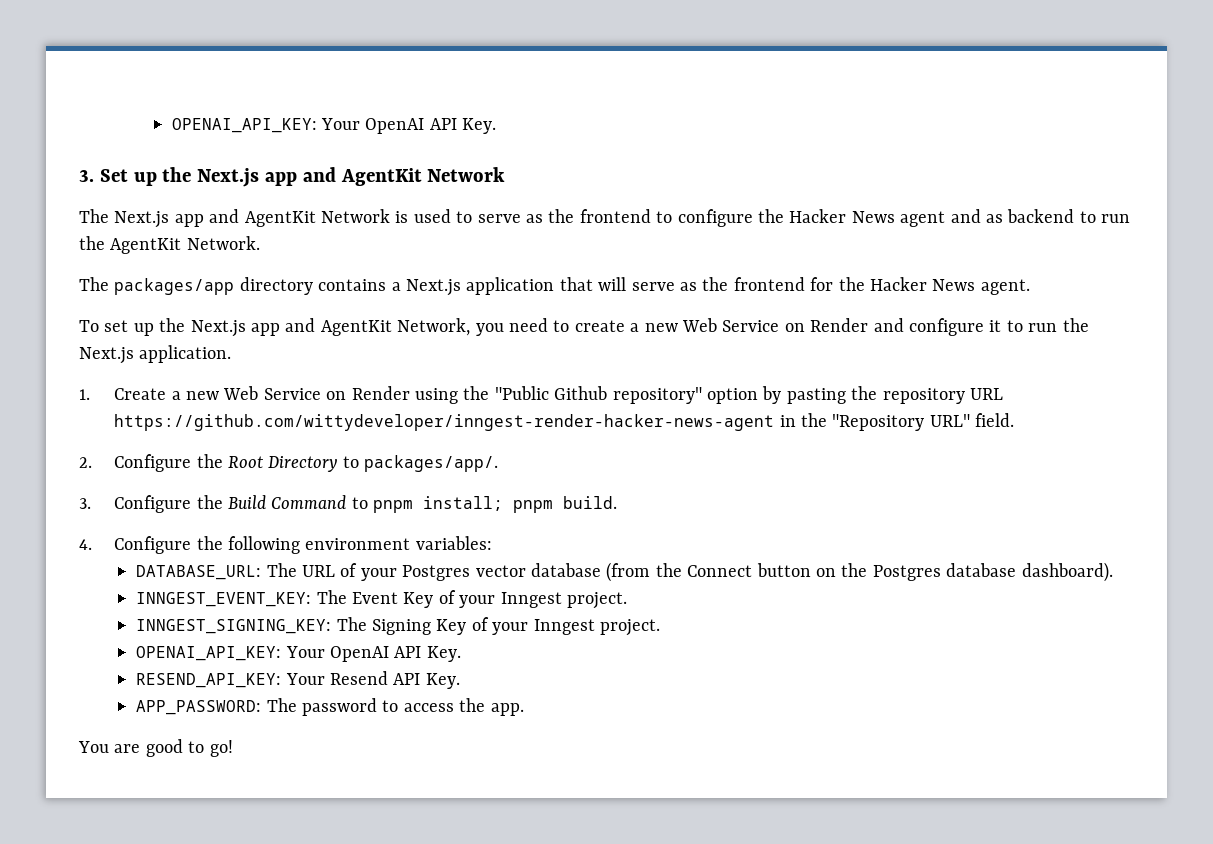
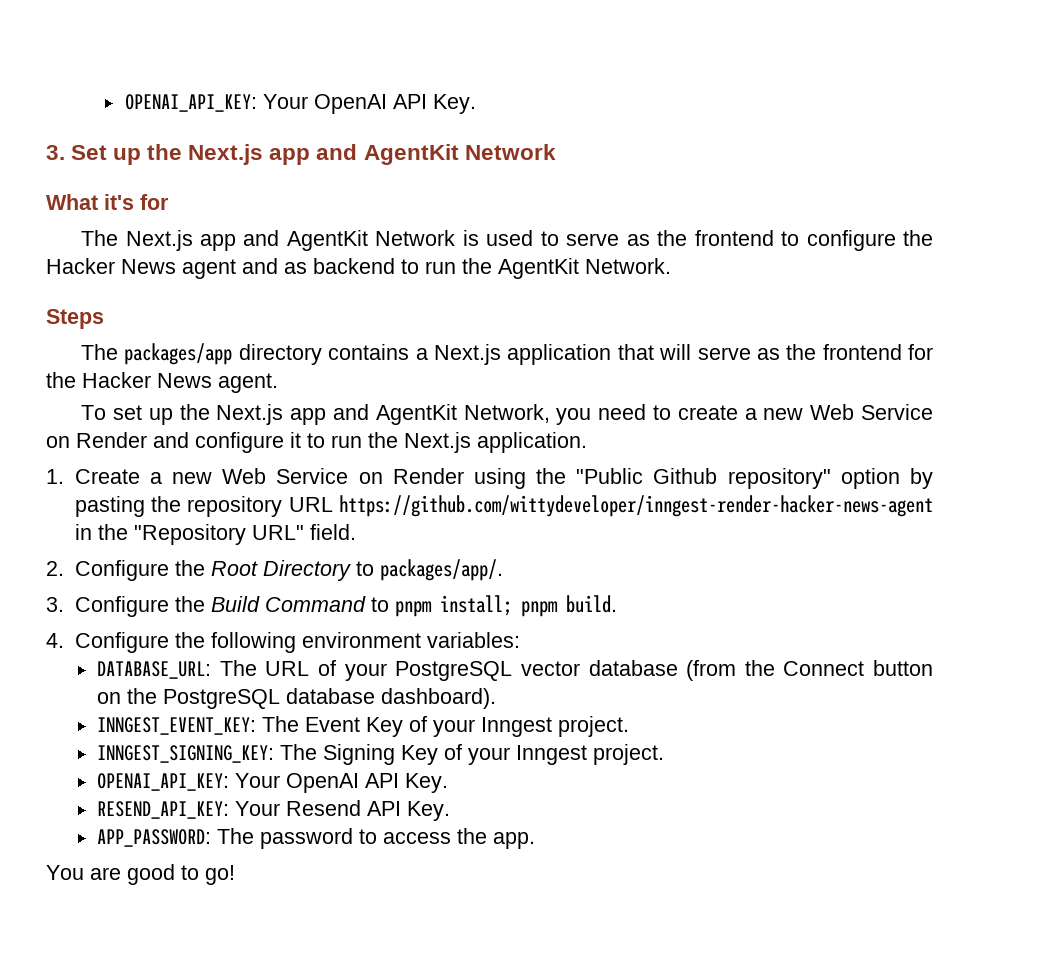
+ What it's for
+ Steps
- DATABASE_URL: The URL of your Postgres vector database (from the Connect button on the Postgres database dashboard).
+ DATABASE_URL: The URL of your PostgreSQL vector database (from the Connect button on the PostgreSQL database dashboard).

